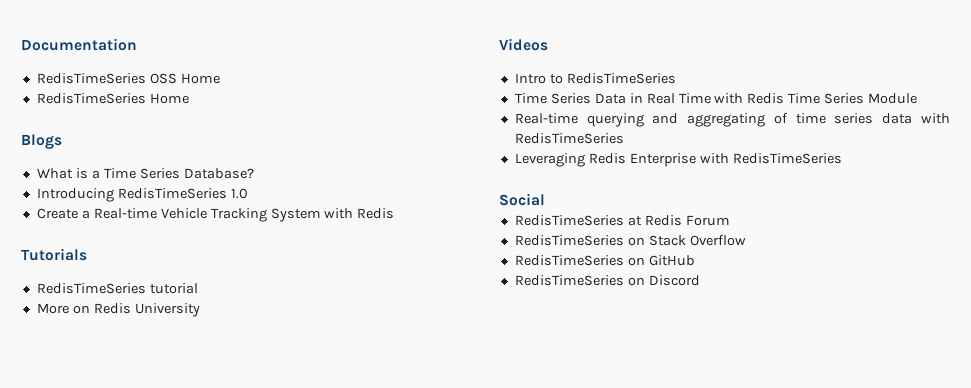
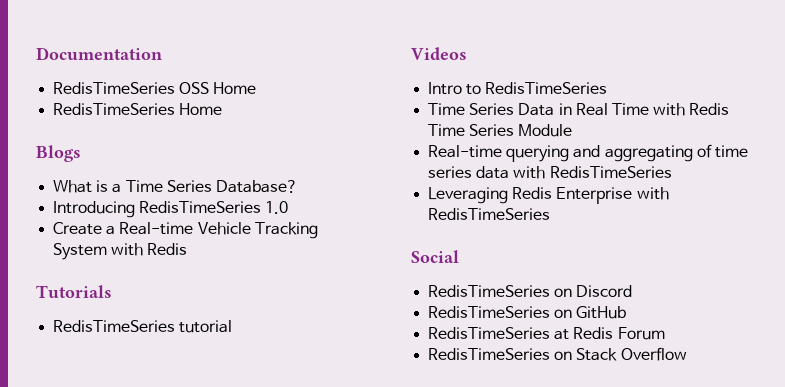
- More on Redis University
+ RedisTimeSeries on Discord
+ RedisTimeSeries on GitHub
- RedisTimeSeries on GitHub
- RedisTimeSeries on Discord

